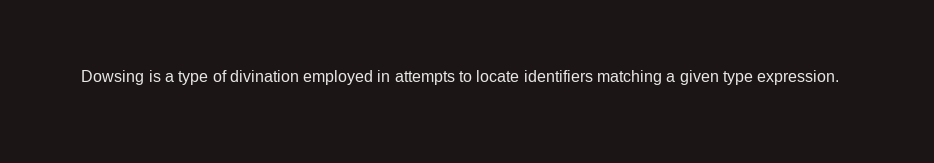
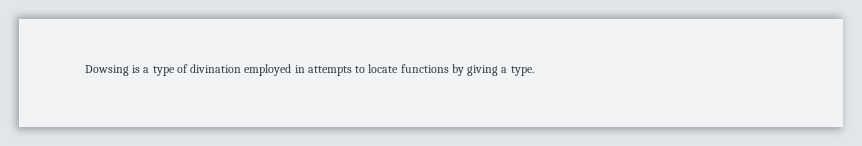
- Dowsing is a type of divination employed in attempts to locate identifiers matching a given type expression.
+ Dowsing is a type of divination employed in attempts to locate functions by giving a type.

